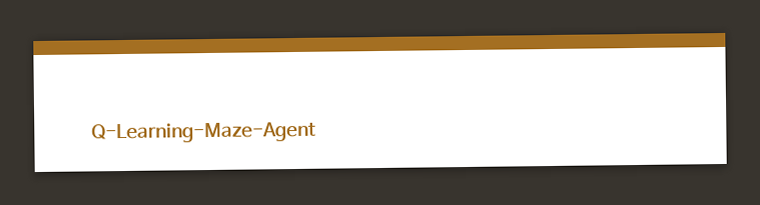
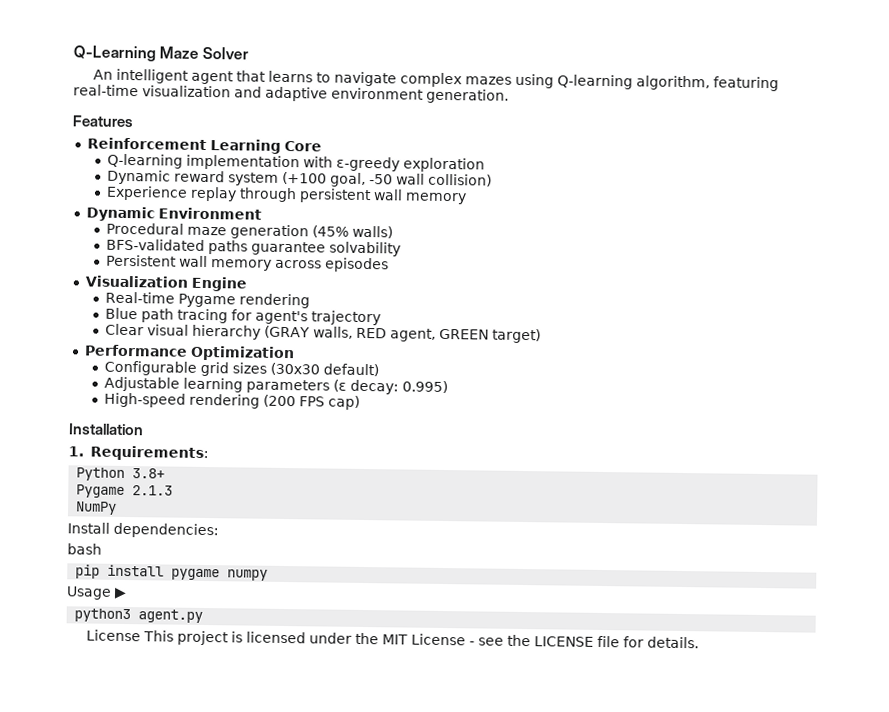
- Q-Learning-Maze-Agent
+ Q-Learning Maze Solver
+ An intelligent agent that learns to navigate complex mazes using Q-learning algorithm, featuring real-time visualization and adaptive environment generation.
+ Features
+ Reinforcement Learning Core
+ Q-learning implementation with ε-greedy exploration
+ Dynamic reward system (+100 goal, -50 wall collision)
+ Experience replay through persistent wall memory
+ Dynamic Environment
+ Procedural maze generation (45% walls)
+ BFS-validated paths guarantee solvability
+ Persistent wall memory across episodes
+ Visualization Engine
+ Real-time Pygame rendering
+ Blue path tracing for agent's trajectory
+ Clear visual hierarchy (GRAY walls, RED agent, GREEN target)
+ Performance Optimization
+ Configurable grid sizes (30x30 default)
+ Adjustable learning parameters (ε decay: 0.995)
+ High-speed rendering (200 FPS cap)
+ Installation
+ 1. Requirements:
+ Python 3.8+
+ Pygame 2.1.3
+ NumPy
+ Install dependencies:
+ bash
+ pip install pygame numpy
+ Usage ▶
+ python3 agent.py
+ License This project is licensed under the MIT License - see the LICENSE file for details.

